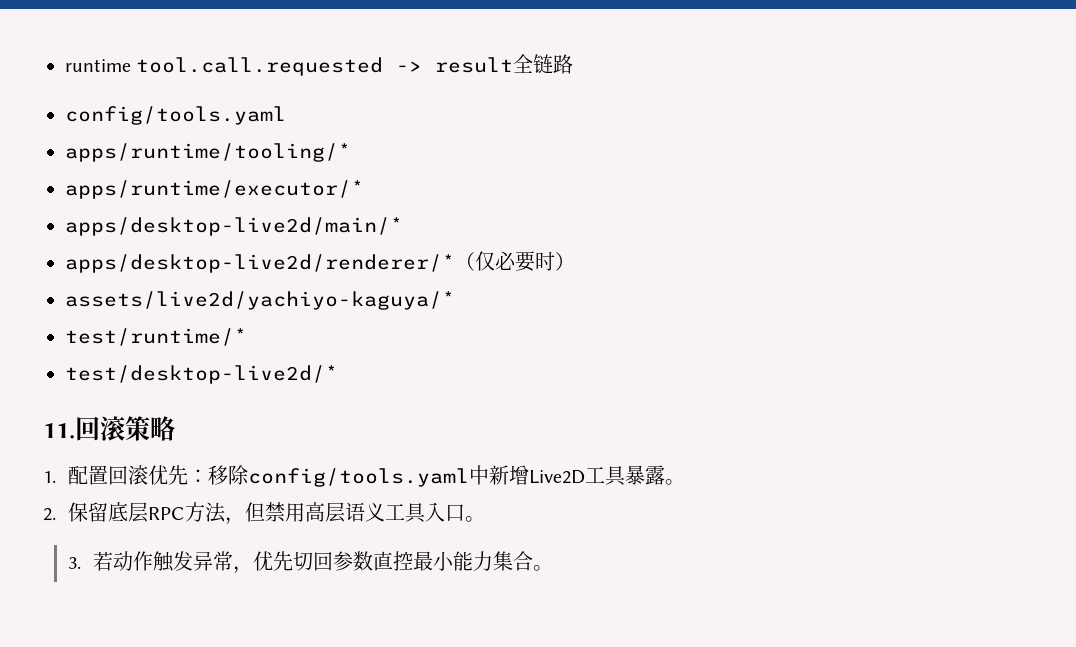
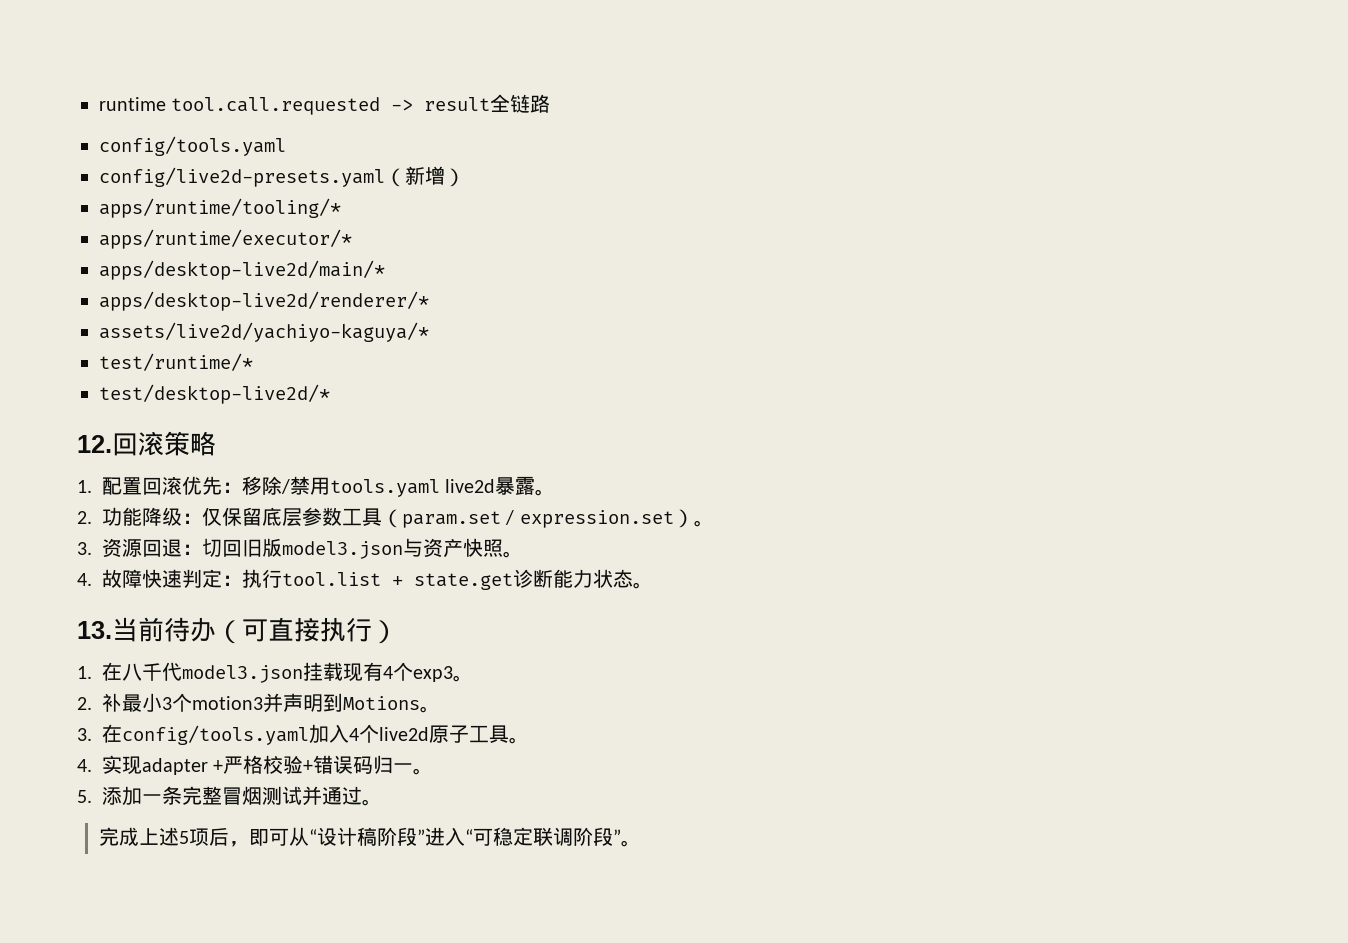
+ config/live2d-presets.yaml（新增）
- apps/desktop-live2d/renderer/*（仅必要时）
+ apps/desktop-live2d/renderer/*
- 11.回滚策略
+ 12.回滚策略
- 1.配置回滚优先：移除config/tools.yaml中新增Live2D工具暴露。
- 2.保留底层RPC方法，但禁用高层语义工具入口。
- 3.若动作触发异常，优先切回参数直控最小能力集合。
+ 1.配置回滚优先：移除/禁用tools.yaml live2d暴露。
+ 2.功能降级：仅保留底层参数工具（param.set / expression.set）。
+ 3.资源回退：切回旧版model3.json与资产快照。
+ 4.故障快速判定：执行tool.list + state.get诊断能力状态。
+ 13.当前待办（可直接执行）
+ 1.在八千代model3.json挂载现有4个exp3。
+ 2.补最小3个motion3并声明到Motions。
+ 3.在config/tools.yaml加入4个live2d原子工具。
+ 4.实现adapter +严格校验+错误码归一。
+ 5.添加一条完整冒烟测试并通过。
+ 完成上述5项后，即可从“设计稿阶段”进入“可稳定联调阶段”。

